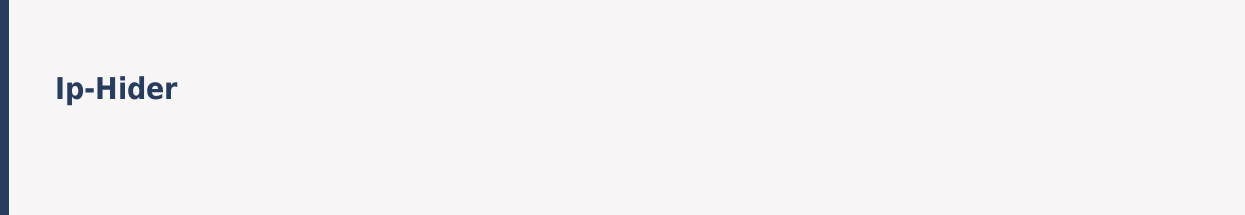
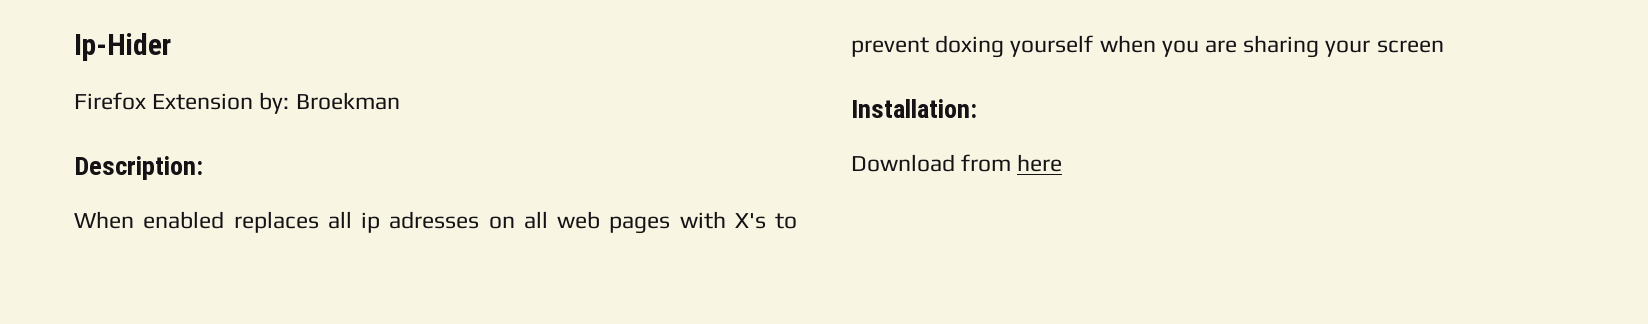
+ Firefox Extension by: Broekman
+ Description:
+ When enabled replaces all ip adresses on all web pages with X's to prevent doxing yourself when you are sharing your screen
+ Installation:
+ Download from here

